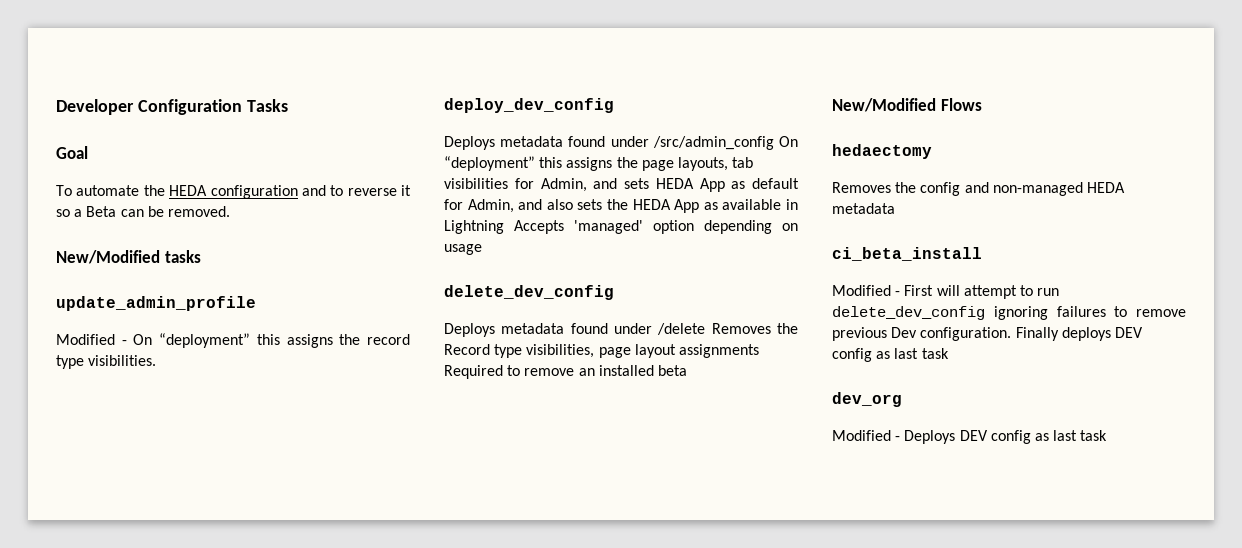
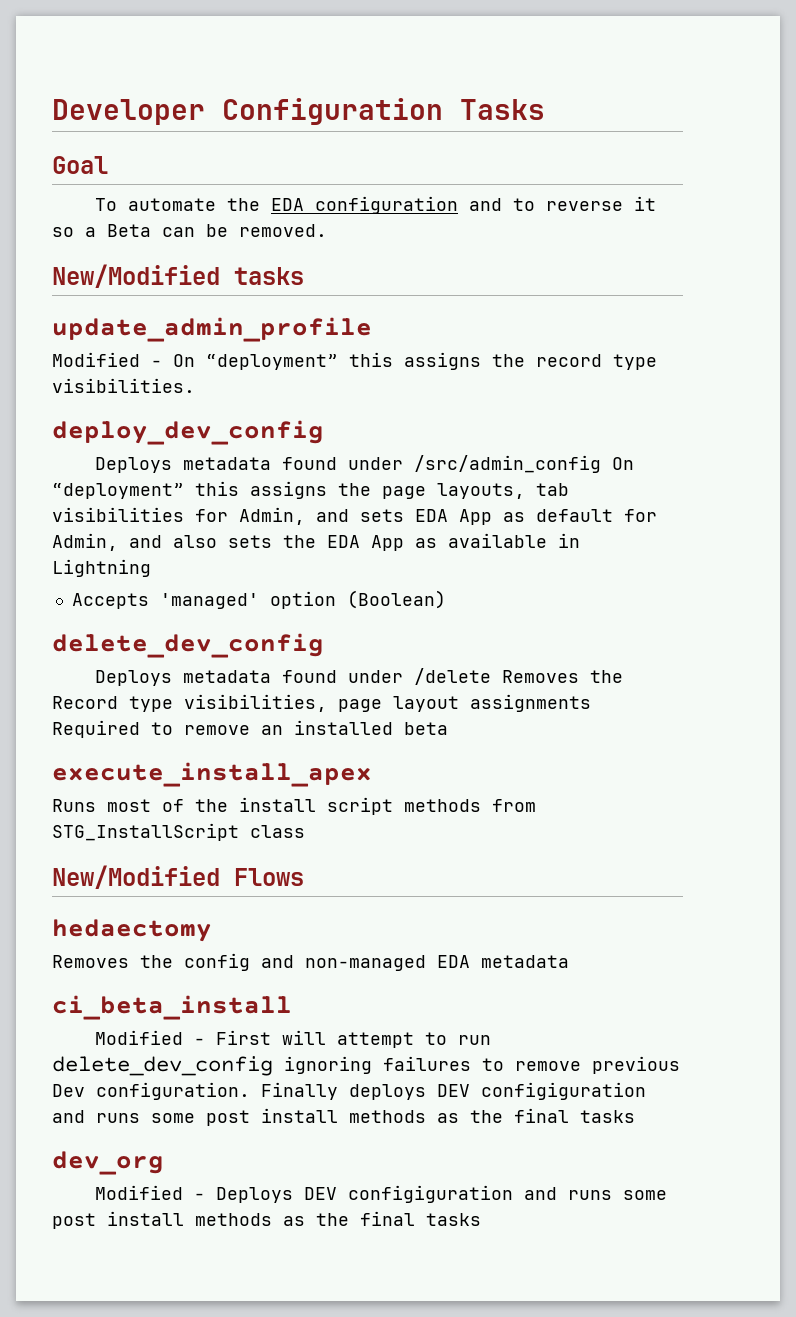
- To automate the HEDA configuration and to reverse it so a Beta can be removed.
+ To automate the EDA configuration and to reverse it so a Beta can be removed.
- Deploys metadata found under /src/admin_config On “deployment” this assigns the page layouts, tab visibilities for Admin, and sets HEDA App as default for Admin, and also sets the HEDA App as available in Lightning Accepts 'managed' option depending on usage
+ Deploys metadata found under /src/admin_config On “deployment” this assigns the page layouts, tab visibilities for Admin, and sets EDA App as default for Admin, and also sets the EDA App as available in Lightning
+ Accepts 'managed' option (Boolean)
+ execute_install_apex
+ Runs most of the install script methods from STG_InstallScript class
- Removes the config and non-managed HEDA metadata
+ Removes the config and non-managed EDA metadata
- Finally deploys DEV config as last task
+ Finally deploys DEV configiguration and runs some post install methods as the final tasks
- Modified - Deploys DEV config as last task
+ Modified - Deploys DEV configiguration and runs some post install methods as the final tasks

